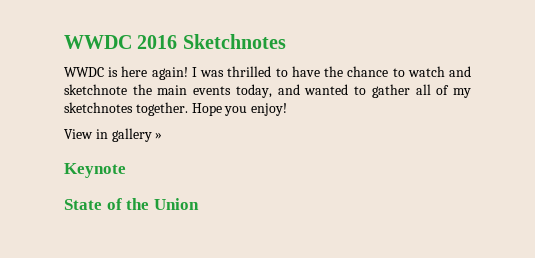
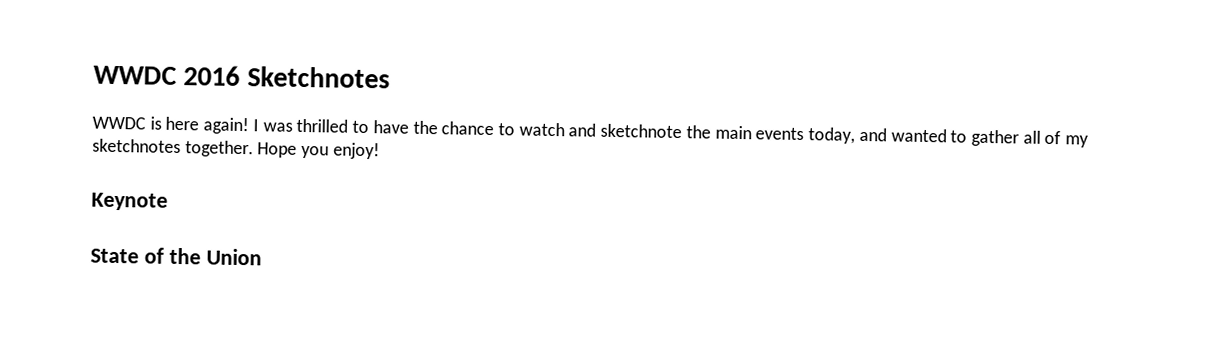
- View in gallery »

